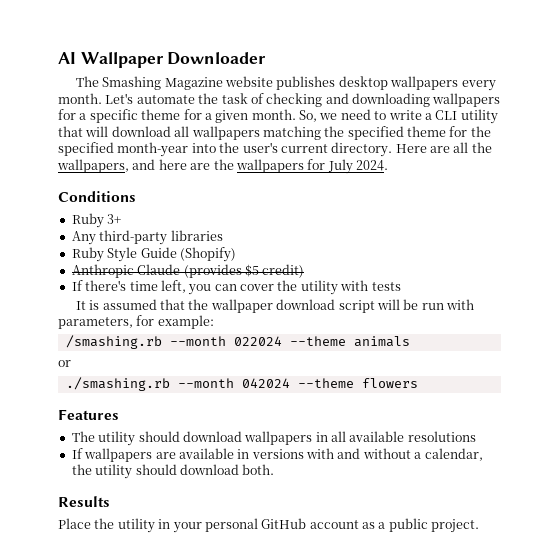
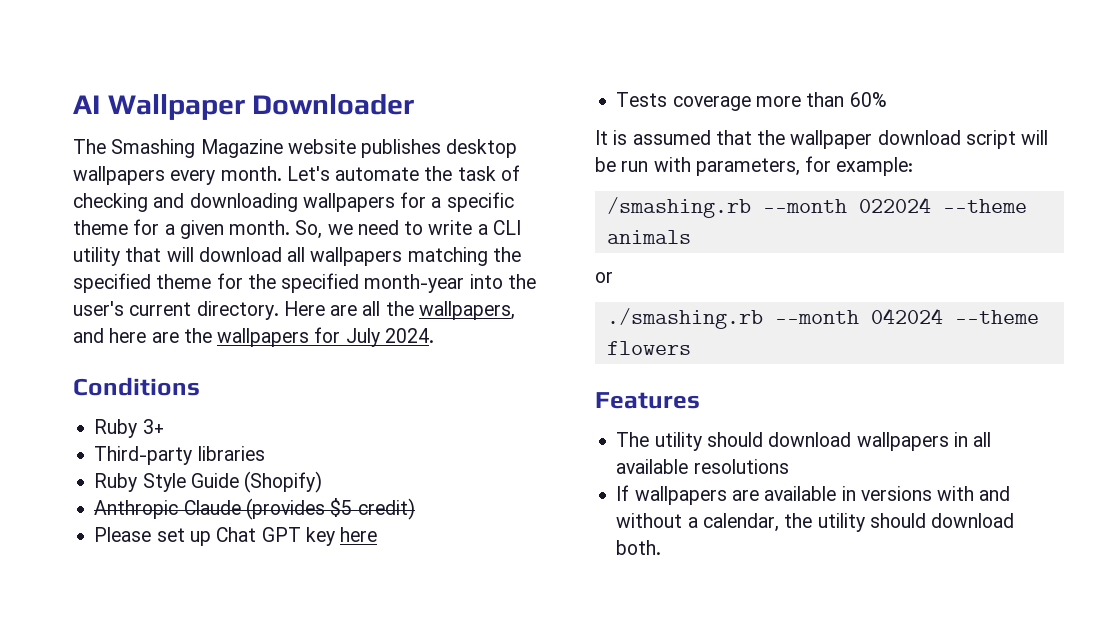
- Any third-party libraries
+ Third-party libraries
- If there's time left, you can cover the utility with tests
+ Please set up Chat GPT key here
+ Tests coverage more than 60%
- Results
- Place the utility in your personal GitHub account as a public project.

